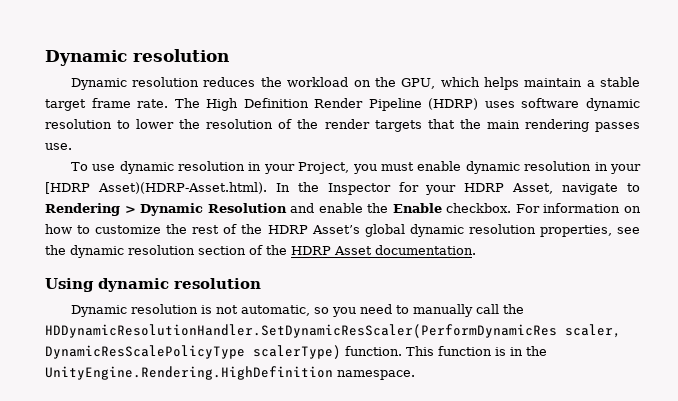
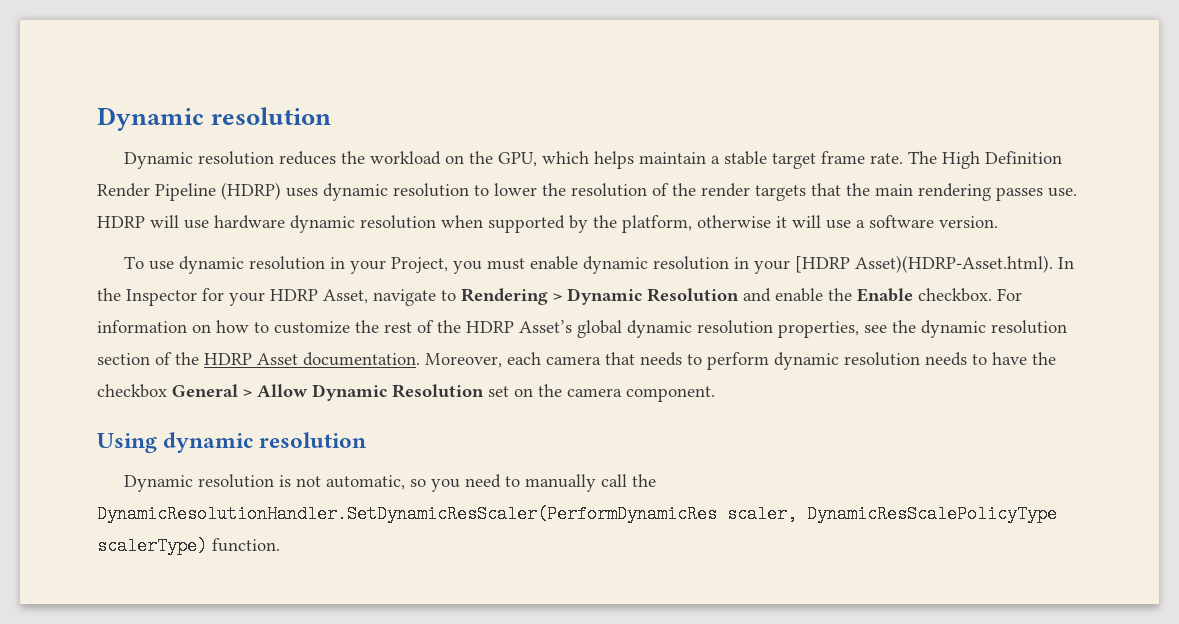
- The High Definition Render Pipeline (HDRP) uses software dynamic resolution to lower the resolution of the render targets that the main rendering passes use.
+ The High Definition Render Pipeline (HDRP) uses dynamic resolution to lower the resolution of the render targets that the main rendering passes use. HDRP will use hardware dynamic resolution when supported by the platform, otherwise it will use a software version.
+ Moreover, each camera that needs to perform dynamic resolution needs to have the checkbox General > Allow Dynamic Resolution set on the camera component.
- Dynamic resolution is not automatic, so you need to manually call the HDDynamicResolutionHandler.SetDynamicResScaler(PerformDynamicRes scaler, DynamicResScalePolicyType scalerType) function. This function is in the UnityEngine.Rendering.HighDefinition namespace.
+ Dynamic resolution is not automatic, so you need to manually call the DynamicResolutionHandler.SetDynamicResScaler(PerformDynamicRes scaler, DynamicResScalePolicyType scalerType) function.

